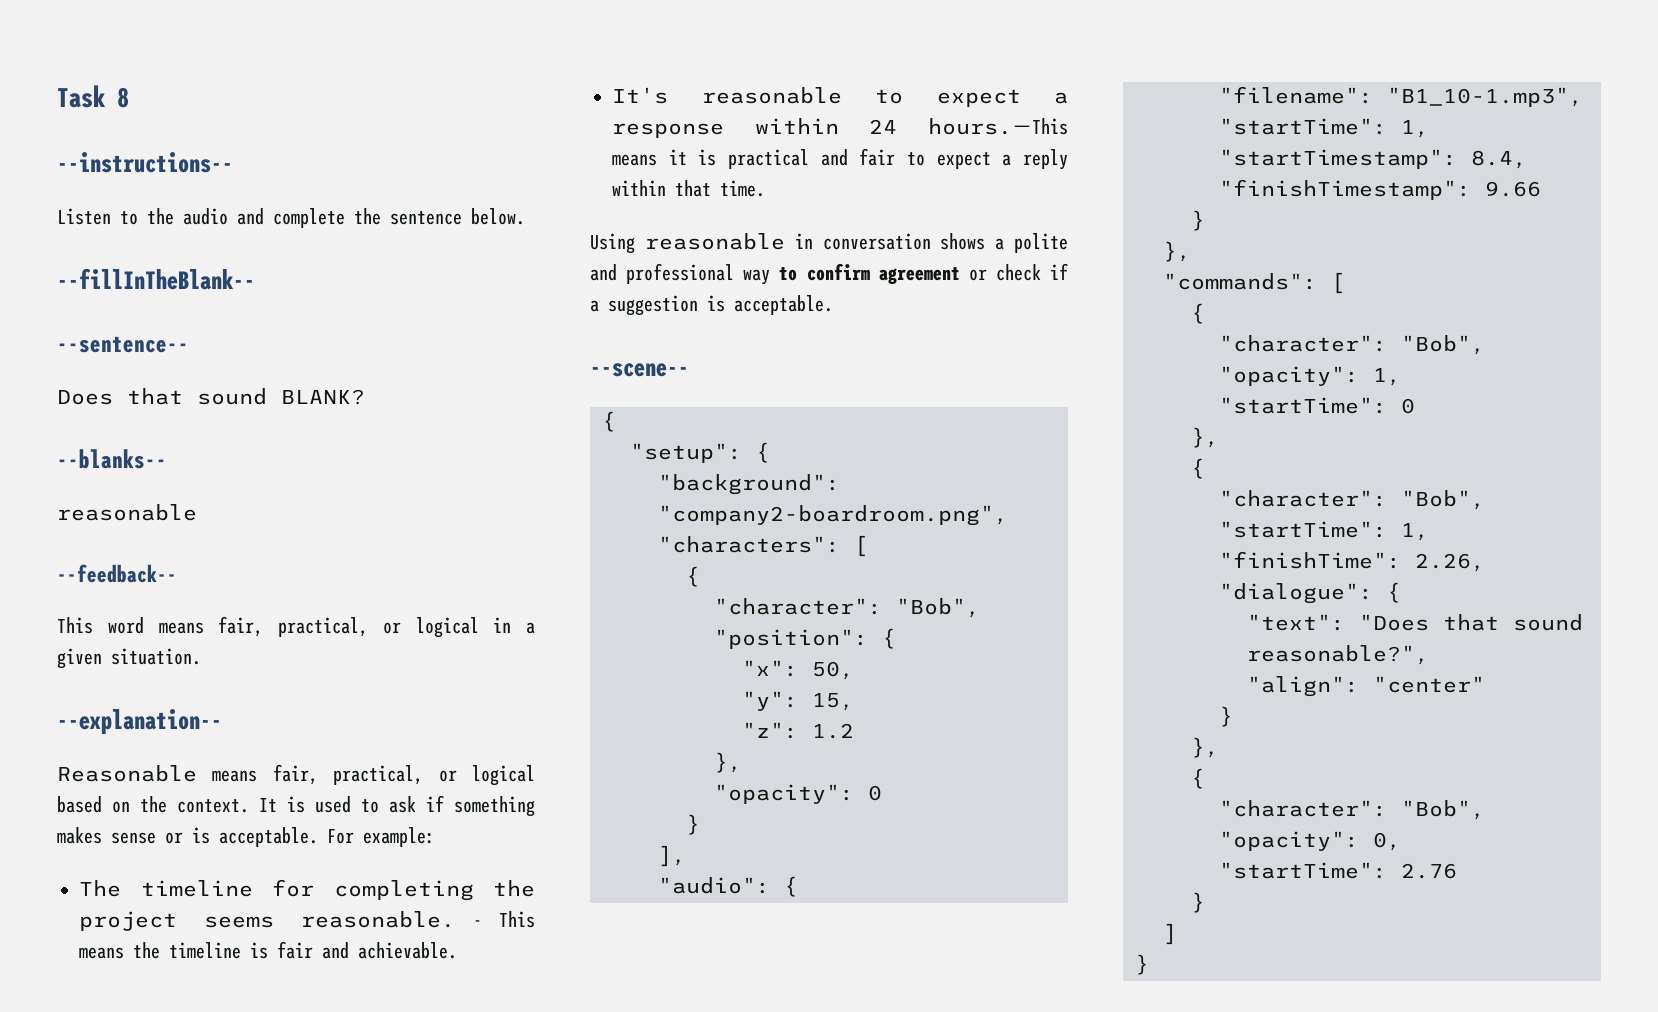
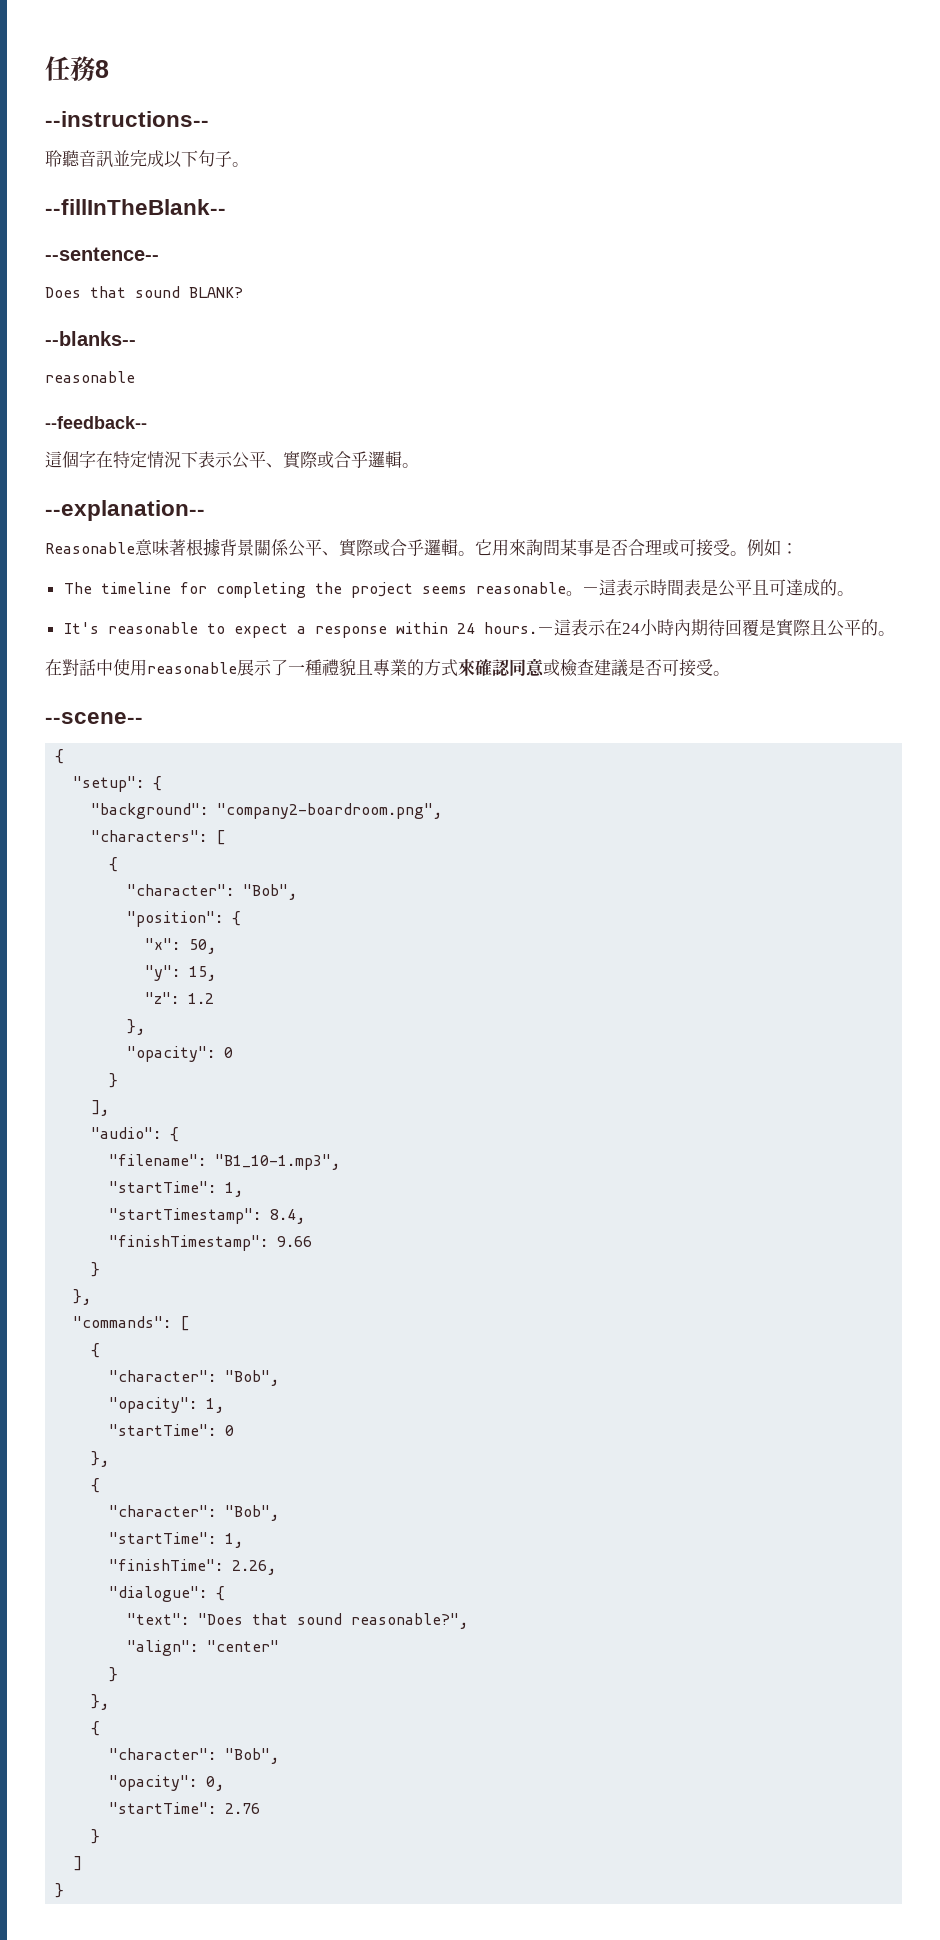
- Task 8
+ 任務8
- Listen to the audio and complete the sentence below.
+ 聆聽音訊並完成以下句子。
- This word means fair, practical, or logical in a given situation.
+ 這個字在特定情況下表示公平、實際或合乎邏輯。
  --explanation--
- Reasonable means fair, practical, or logical based on the context. It is used to ask if something makes sense or is acceptable. For example:
+ Reasonable意味著根據背景關係公平、實際或合乎邏輯。它用來詢問某事是否合理或可接受。例如：
- The timeline for completing the project seems reasonable. - This means the timeline is fair and achievable.
+ The timeline for completing the project seems reasonable。－這表示時間表是公平且可達成的。
- －This means it is practical and fair to expect a reply within that time.
- Using reasonable in conversation shows a polite and professional way to confirm agreement or check if a suggestion is acceptable.
+ －這表示在24小時內期待回覆是實際且公平的。
+ 在對話中使用reasonable展示了一種禮貌且專業的方式來確認同意或檢查建議是否可接受。

